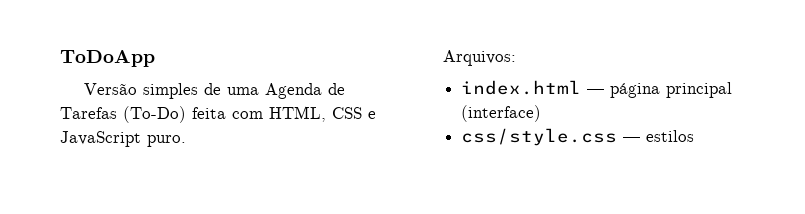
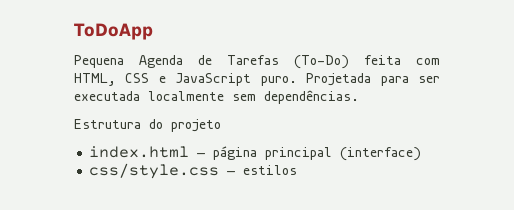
- Versão simples de uma Agenda de Tarefas (To-Do) feita com HTML, CSS e JavaScript puro.
- Arquivos:
+ Pequena Agenda de Tarefas (To-Do) feita com HTML, CSS e JavaScript puro. Projetada para ser executada localmente sem dependências.
+ Estrutura do projeto

